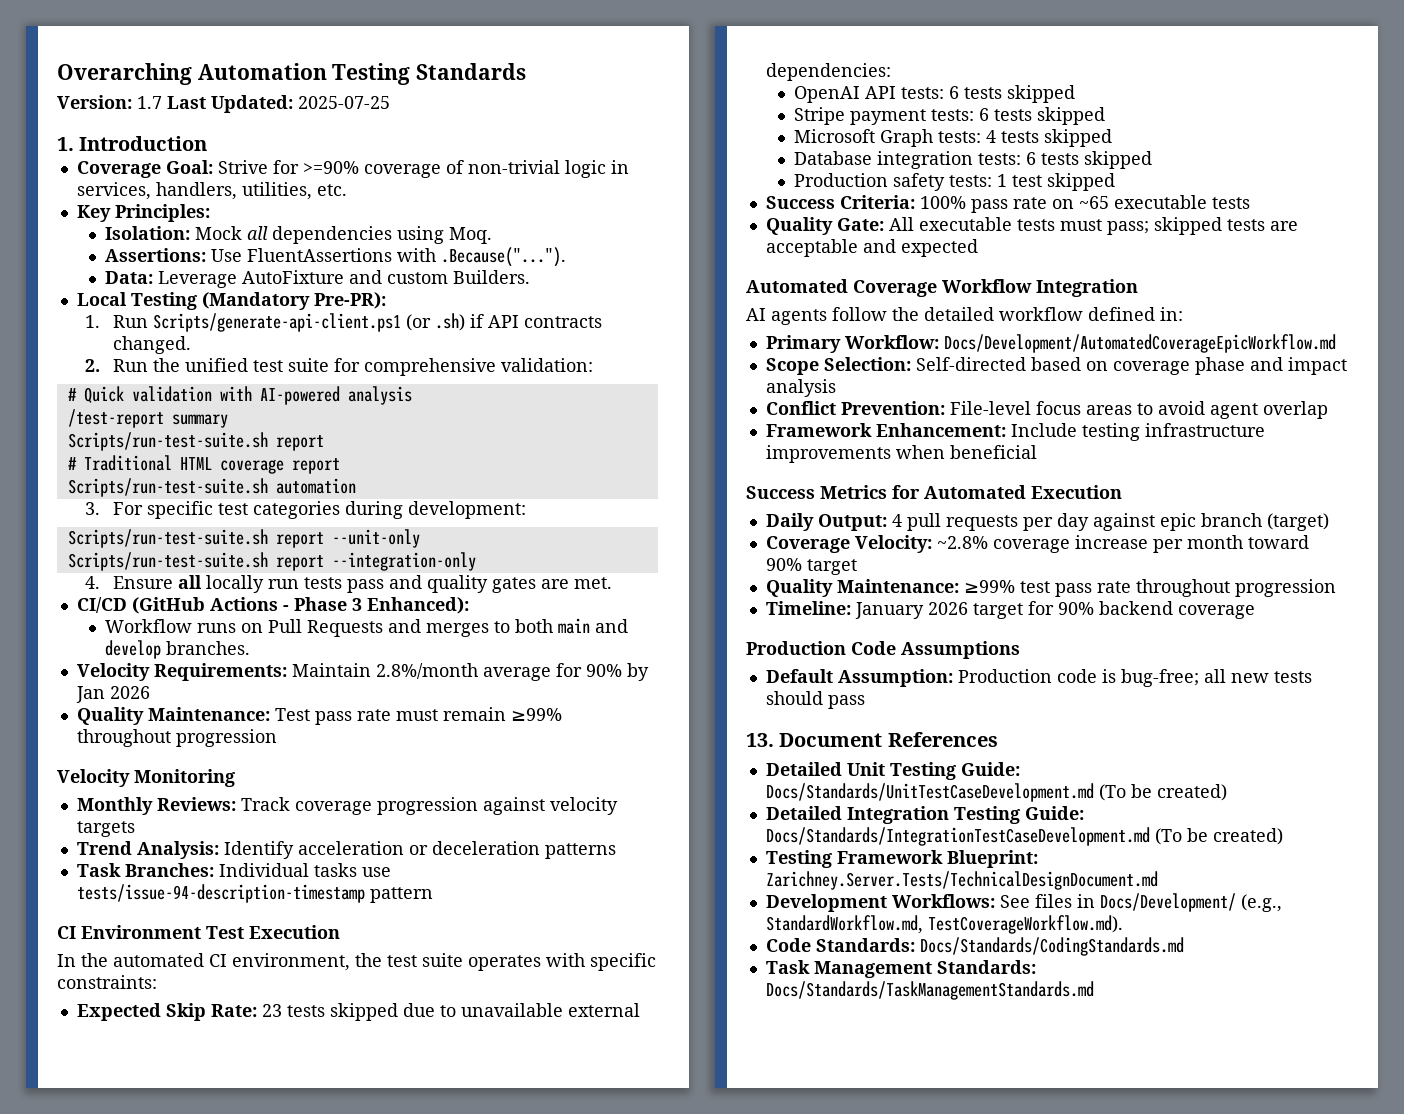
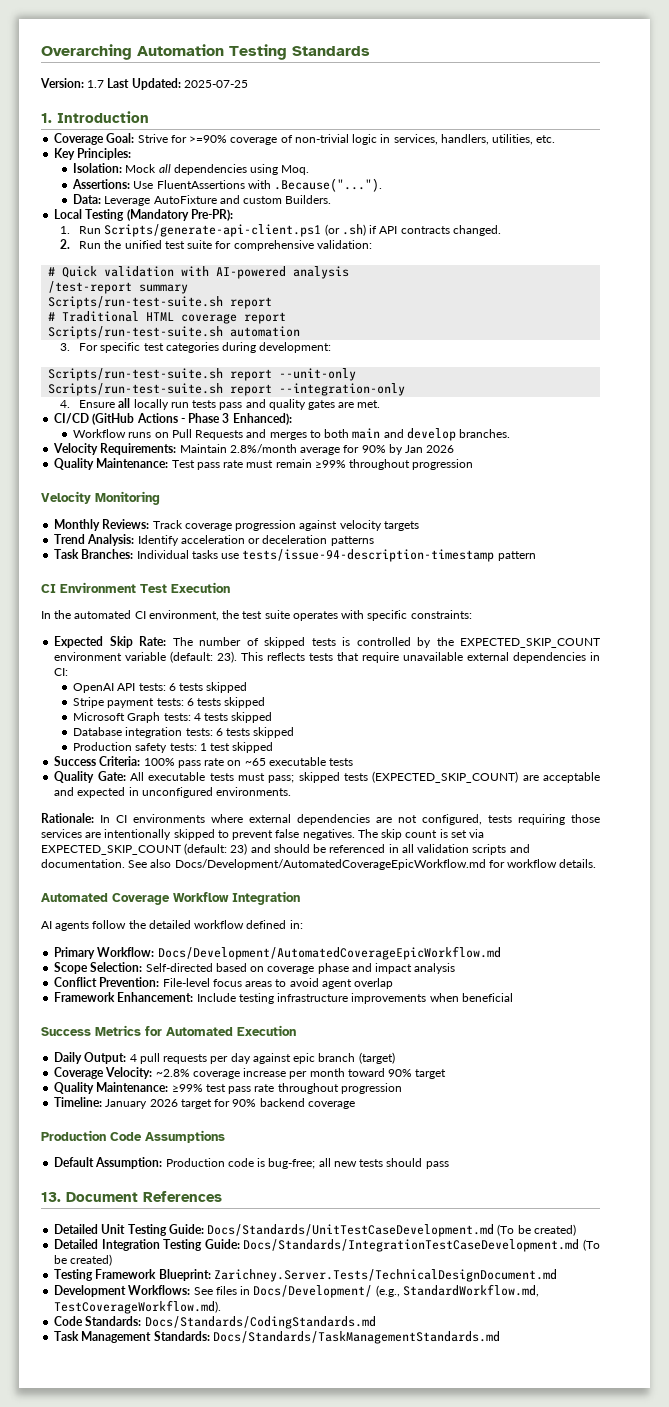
- Expected Skip Rate: 23 tests skipped due to unavailable external dependencies:
+ Expected Skip Rate: The number of skipped tests is controlled by the EXPECTED_SKIP_COUNT environment variable (default: 23). This reflects tests that require unavailable external dependencies in CI:
- Quality Gate: All executable tests must pass; skipped tests are acceptable and expected
+ Quality Gate: All executable tests must pass; skipped tests (EXPECTED_SKIP_COUNT) are acceptable and expected in unconfigured environments.
+ Rationale: In CI environments where external dependencies are not configured, tests requiring those services are intentionally skipped to prevent false negatives. The skip count is set via EXPECTED_SKIP_COUNT (default: 23) and should be referenced in all validation scripts and documentation. See also Docs/Development/AutomatedCoverageEpicWorkflow.md for workflow details.

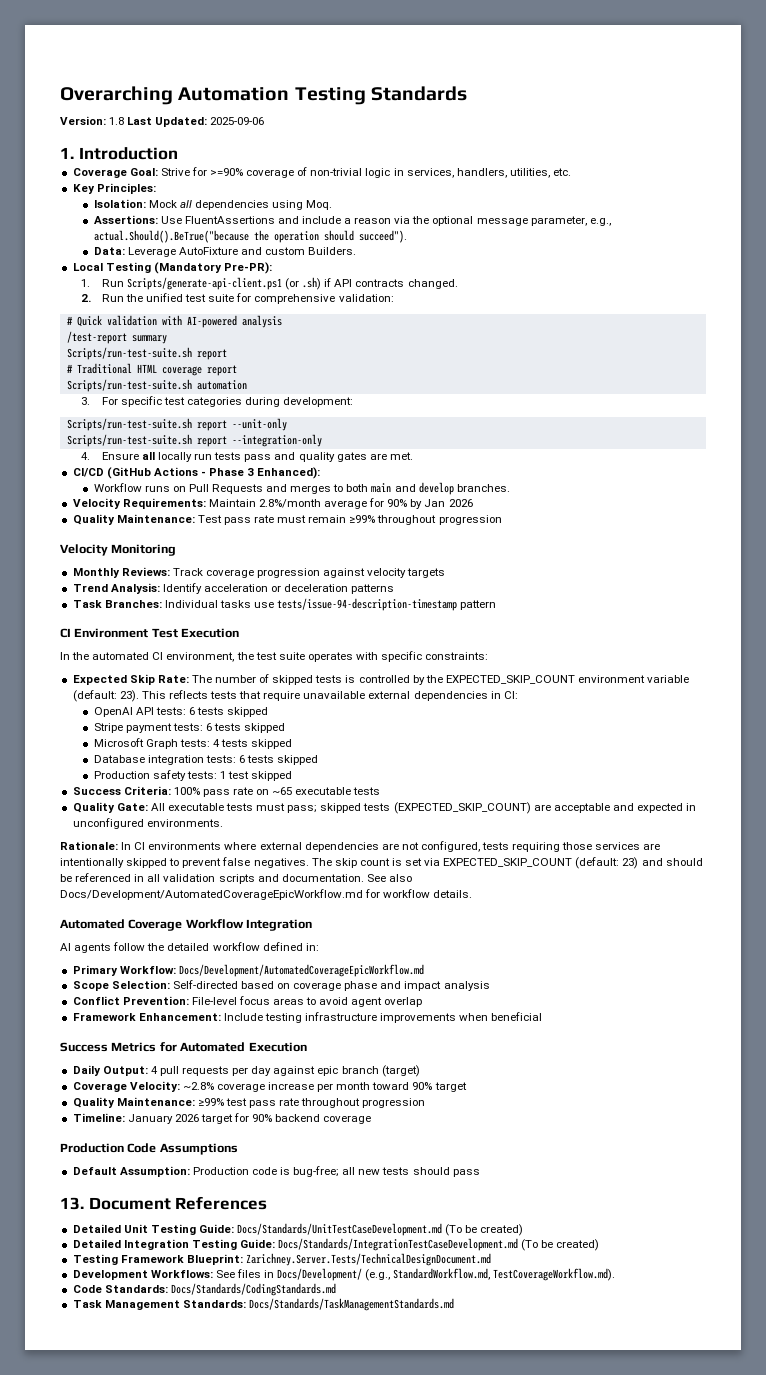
- Version: 1.7 Last Updated: 2025-07-25
+ Version: 1.8 Last Updated: 2025-09-06
- Assertions: Use FluentAssertions with .Because("...").
+ Assertions: Use FluentAssertions and include a reason via the optional message parameter, e.g., actual.Should().BeTrue("because the operation should succeed").

